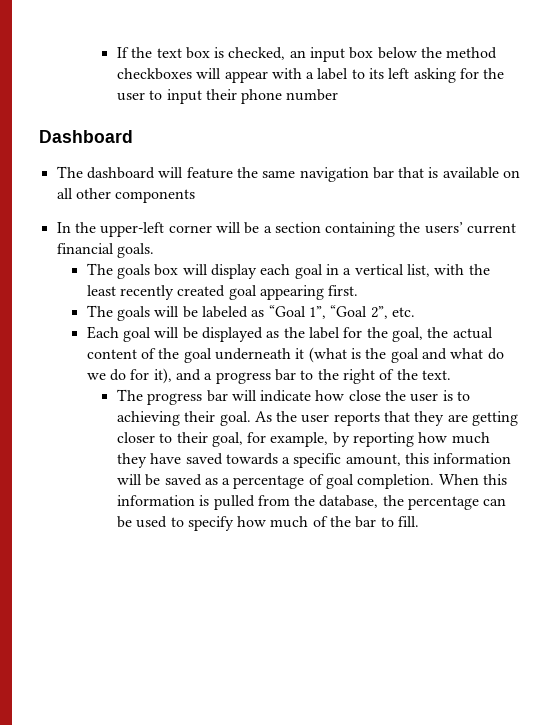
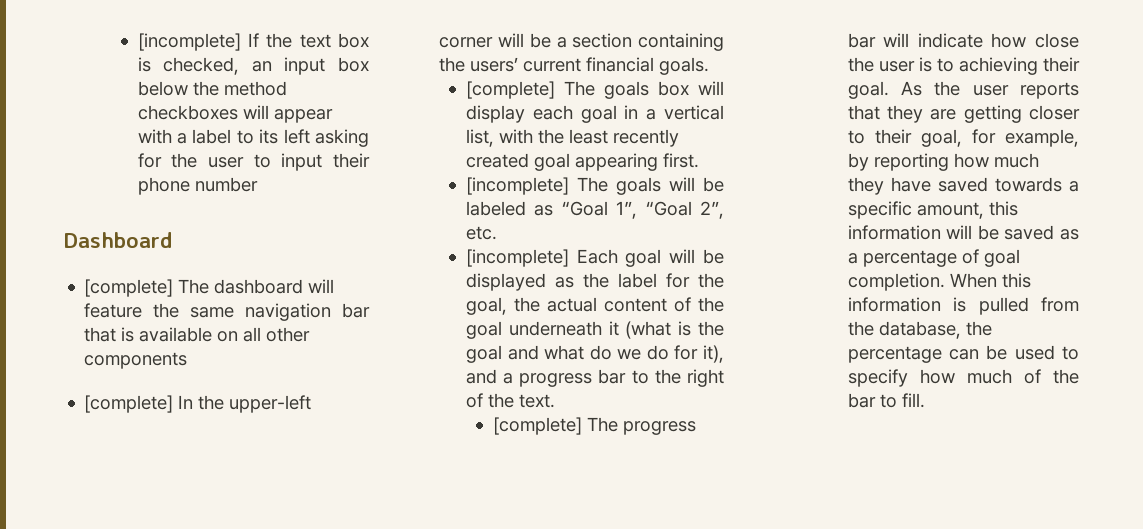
- If the text box is checked, an input box below the method checkboxes will appear with a label to its left asking for the user to input their phone number
+ [incomplete] If the text box is checked, an input box below the method checkboxes will appear with a label to its left asking for the user to input their phone number
- The dashboard will feature the same navigation bar that is available on all other components
+ [complete] The dashboard will feature the same navigation bar that is available on all other components
- In the upper-left corner will be a section containing the users’ current financial goals.
+ [complete] In the upper-left corner will be a section containing the users’ current financial goals.
- The goals box will display each goal in a vertical list, with the least recently created goal appearing first.
+ [complete] The goals box will display each goal in a vertical list, with the least recently created goal appearing first.
- The goals will be labeled as “Goal 1”, “Goal 2”, etc.
+ [incomplete] The goals will be labeled as “Goal 1”, “Goal 2”, etc.
- Each goal will be displayed as the label for the goal, the actual content of the goal underneath it (what is the goal and what do we do for it), and a progress bar to the right of the text.
+ [incomplete] Each goal will be displayed as the label for the goal, the actual content of the goal underneath it (what is the goal and what do we do for it), and a progress bar to the right of the text.
- The progress bar will indicate how close the user is to achieving their goal.
+ [complete] The progress bar will indicate how close the user is to achieving their goal.

